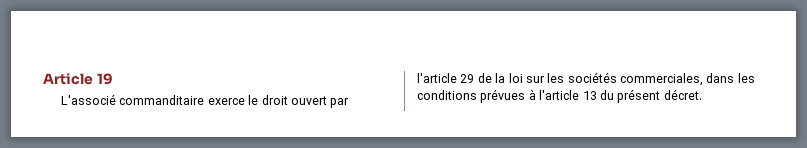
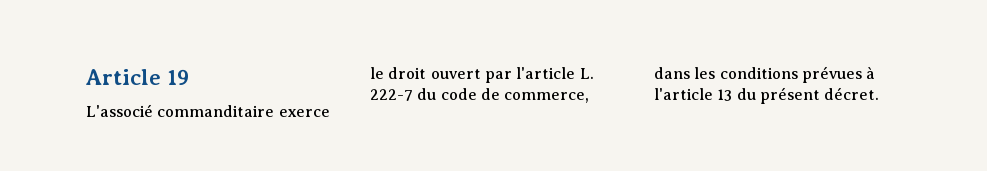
- L'associé commanditaire exerce le droit ouvert par l'article 29 de la loi sur les sociétés commerciales, dans les conditions prévues à l'article 13 du présent décret.
+ L'associé commanditaire exerce le droit ouvert par l'article L. 222-7 du code de commerce, dans les conditions prévues à l'article 13 du présent décret.

